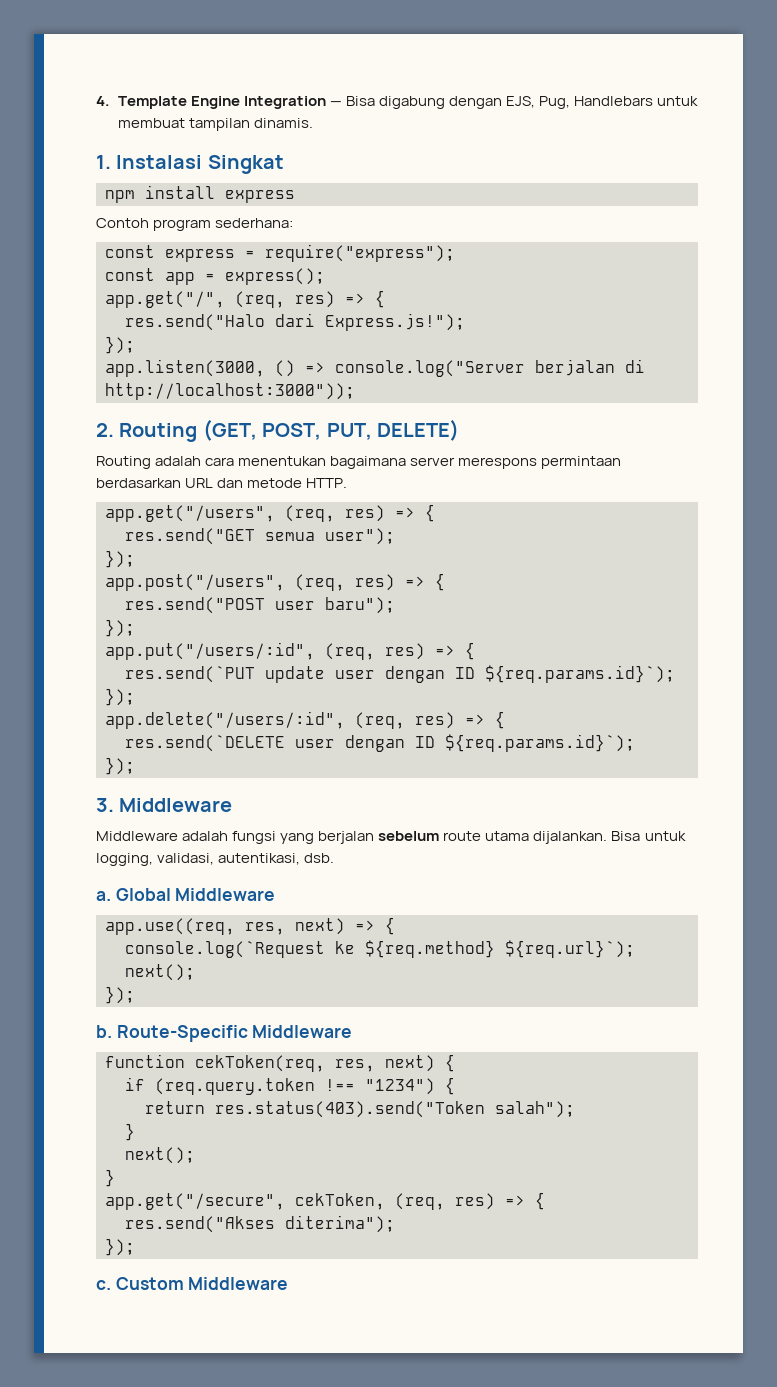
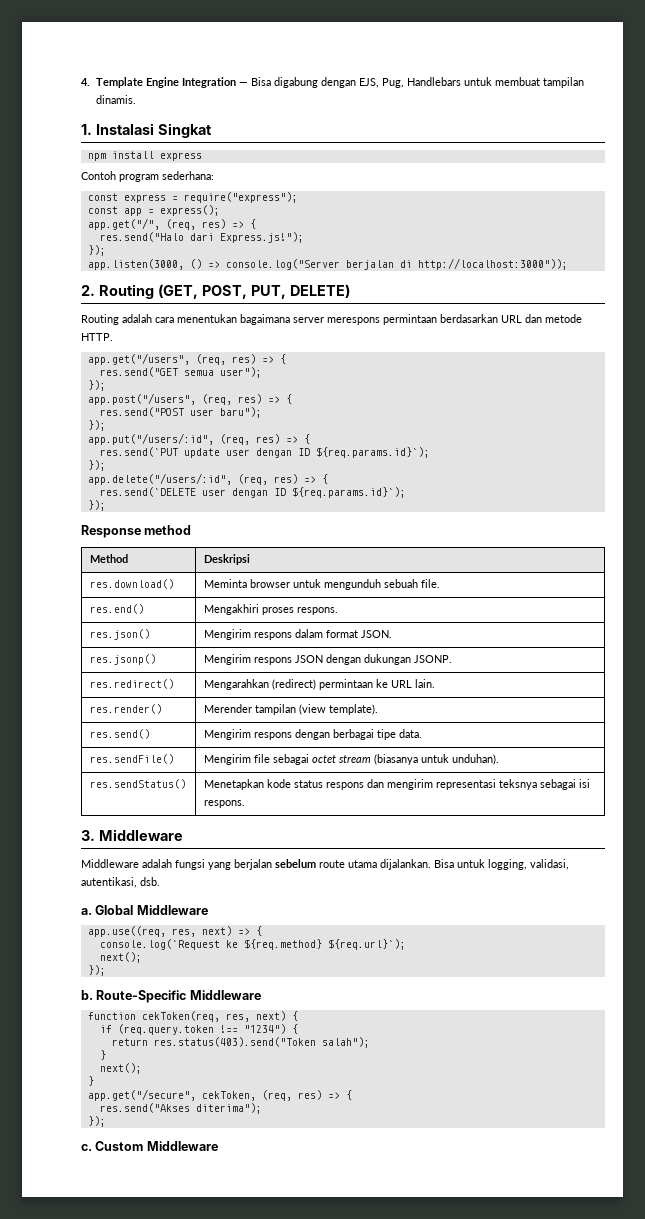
+ Response method
+ Method | Deskripsi
+ res.download() | Meminta browser untuk mengunduh sebuah file.
+ res.end() | Mengakhiri proses respons.
+ res.json() | Mengirim respons dalam format JSON.
+ res.jsonp() | Mengirim respons JSON dengan dukungan JSONP.
+ res.redirect() | Mengarahkan (redirect) permintaan ke URL lain.
+ res.render() | Merender tampilan (view template).
+ res.send() | Mengirim respons dengan berbagai tipe data.
+ res.sendFile() | Mengirim file sebagai octet stream (biasanya untuk unduhan).
+ res.sendStatus() | Menetapkan kode status respons dan mengirim representasi teksnya sebagai isi respons.

